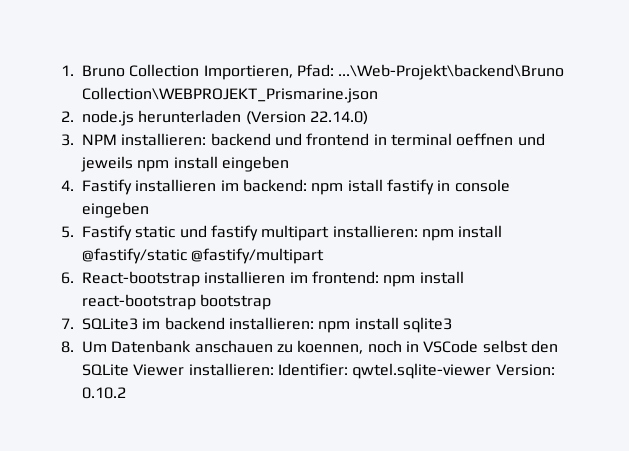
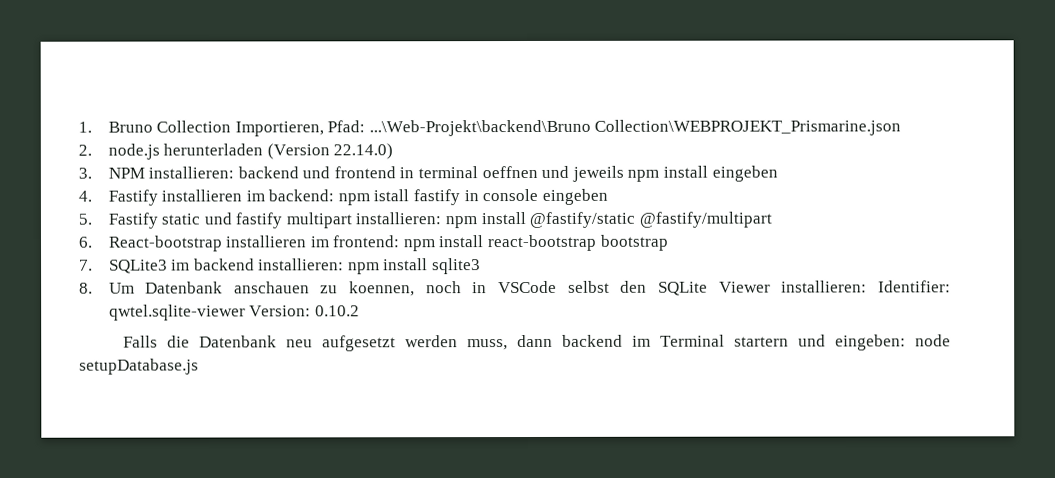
+ Falls die Datenbank neu aufgesetzt werden muss, dann backend im Terminal startern und eingeben: node setupDatabase.js

